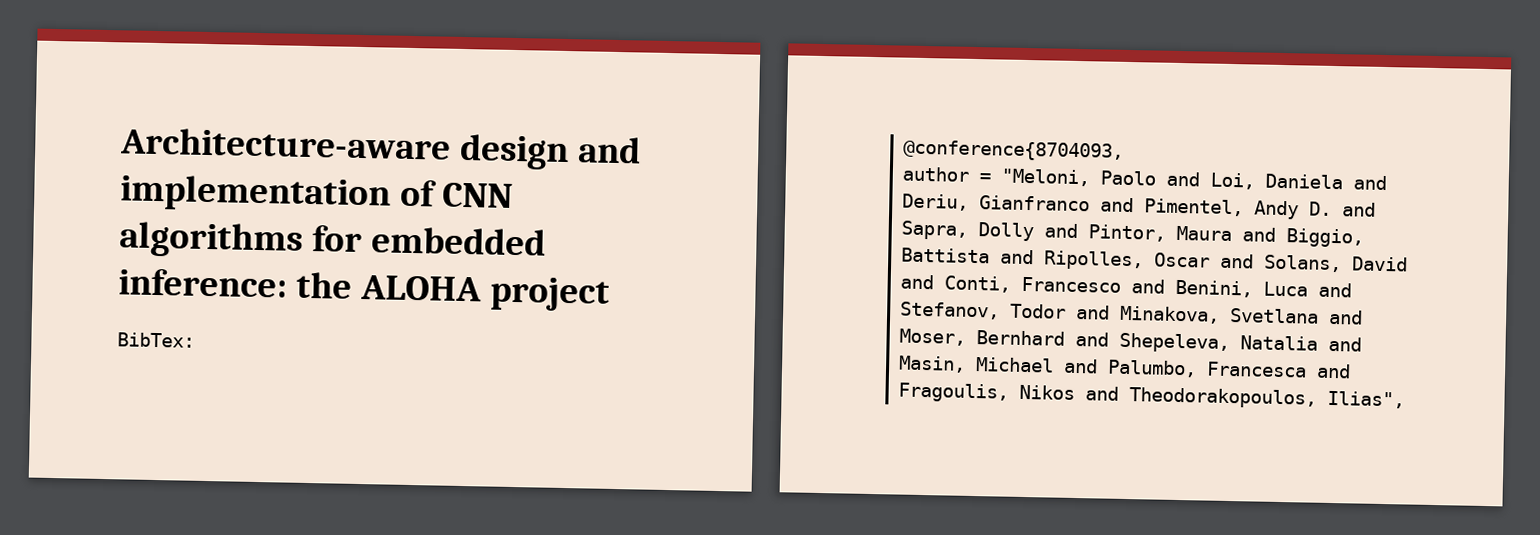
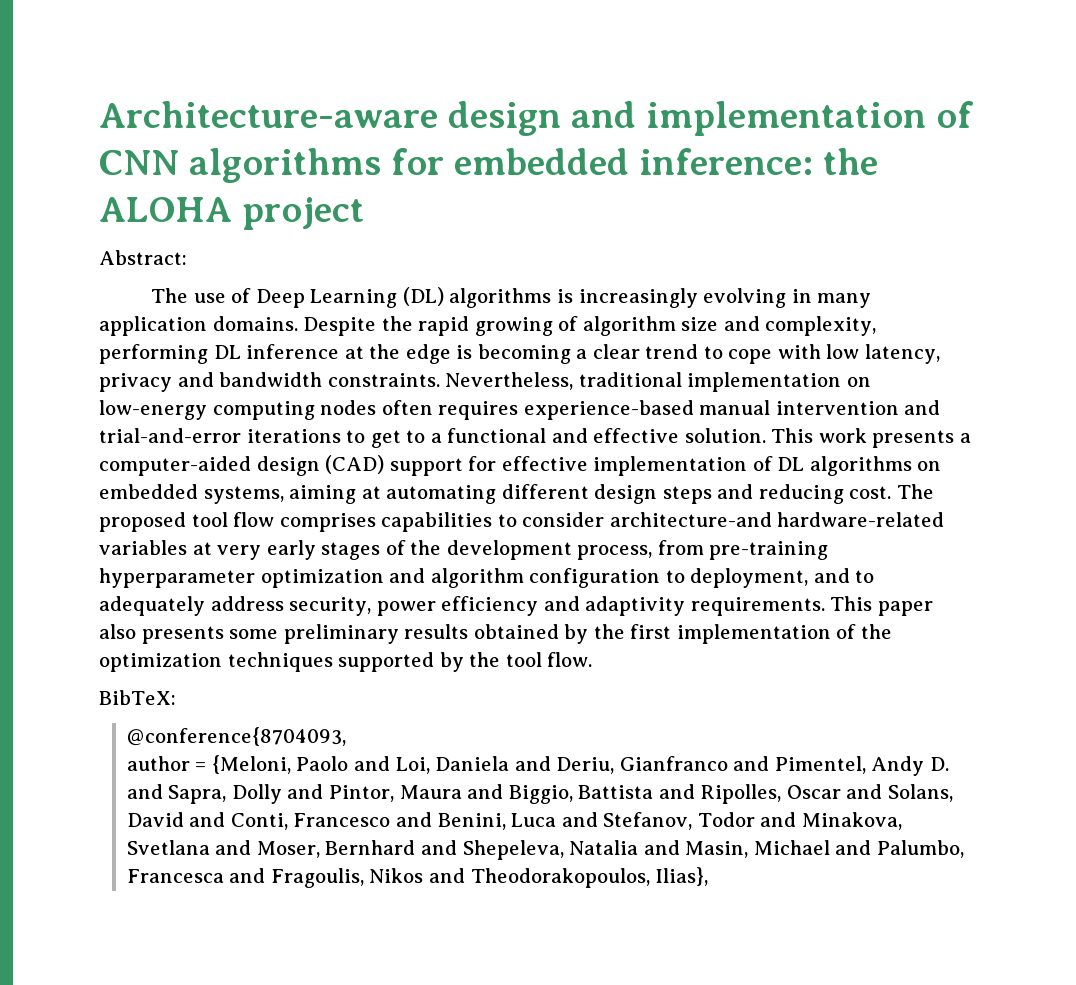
- BibTex:
+ Abstract:
+ The use of Deep Learning (DL) algorithms is increasingly evolving in many application domains. Despite the rapid growing of algorithm size and complexity, performing DL inference at the edge is becoming a clear trend to cope with low latency, privacy and bandwidth constraints. Nevertheless, traditional implementation on low-energy computing nodes often requires experience-based manual intervention and trial-and-error iterations to get to a functional and effective solution. This work presents a computer-aided design (CAD) support for effective implementation of DL algorithms on embedded systems, aiming at automating different design steps and reducing cost. The proposed tool flow comprises capabilities to consider architecture-and hardware-related variables at very early stages of the development process, from pre-training hyperparameter optimization and algorithm configuration to deployment, and to adequately address security, power efficiency and adaptivity requirements. This paper also presents some preliminary results obtained by the first implementation of the optimization techniques supported by the tool flow.
+ BibTeX:
- author = "Meloni, Paolo and Loi, Daniela and Deriu, Gianfranco and Pimentel, Andy D. and Sapra, Dolly and Pintor, Maura and Biggio, Battista and Ripolles, Oscar and Solans, David and Conti, Francesco and Benini, Luca and Stefanov, Todor and Minakova, Svetlana and Moser, Bernhard and Shepeleva, Natalia and Masin, Michael and Palumbo, Francesca and Fragoulis, Nikos and Theodorakopoulos, Ilias",
+ author = {Meloni, Paolo and Loi, Daniela and Deriu, Gianfranco and Pimentel, Andy D. and Sapra, Dolly and Pintor, Maura and Biggio, Battista and Ripolles, Oscar and Solans, David and Conti, Francesco and Benini, Luca and Stefanov, Todor and Minakova, Svetlana and Moser, Bernhard and Shepeleva, Natalia and Masin, Michael and Palumbo, Francesca and Fragoulis, Nikos and Theodorakopoulos, Ilias},

